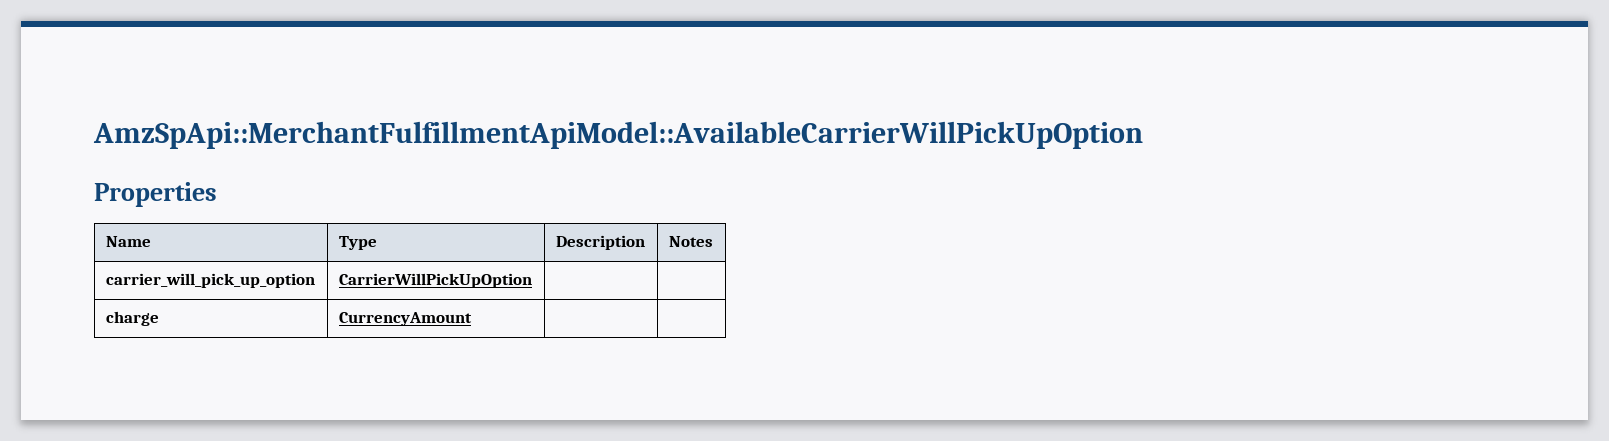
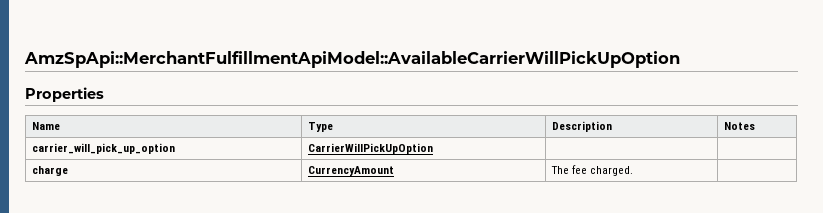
- charge | CurrencyAmount | |
+ charge | CurrencyAmount | The fee charged. |

